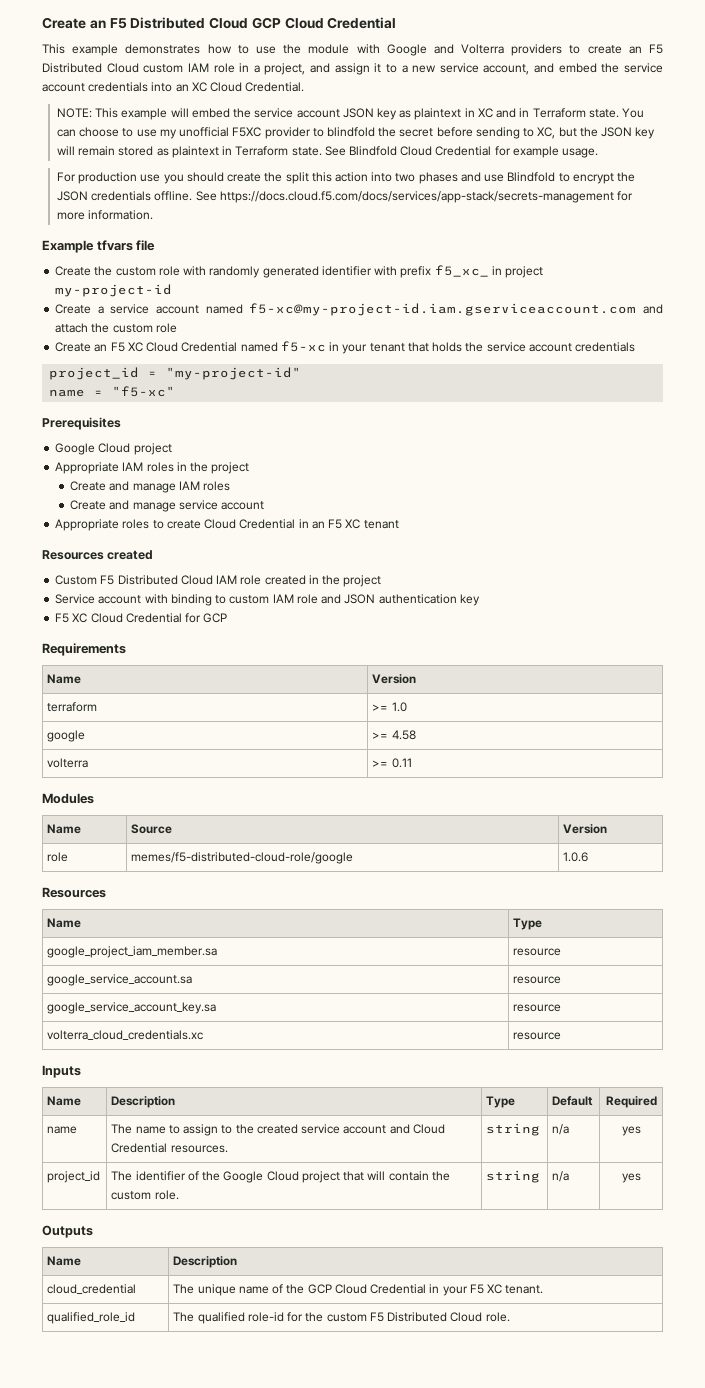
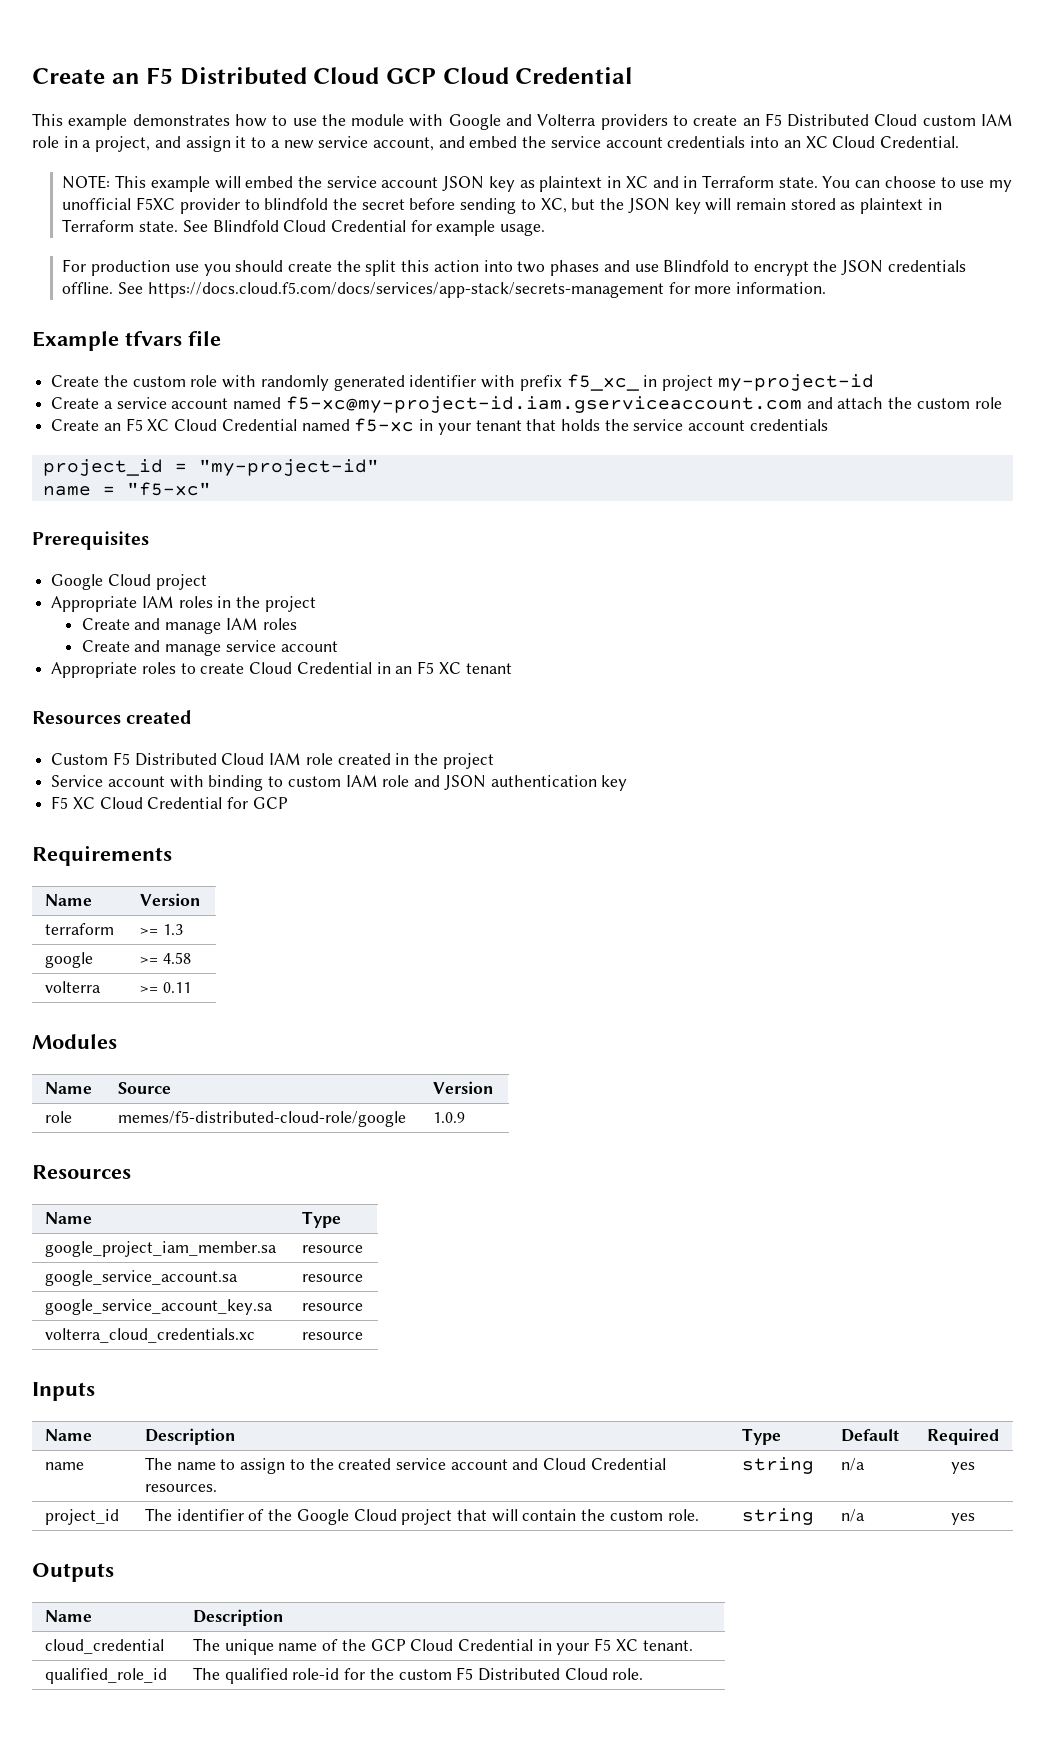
- terraform | >= 1.0
+ terraform | >= 1.3
- role | memes/f5-distributed-cloud-role/google | 1.0.6
+ role | memes/f5-distributed-cloud-role/google | 1.0.9

